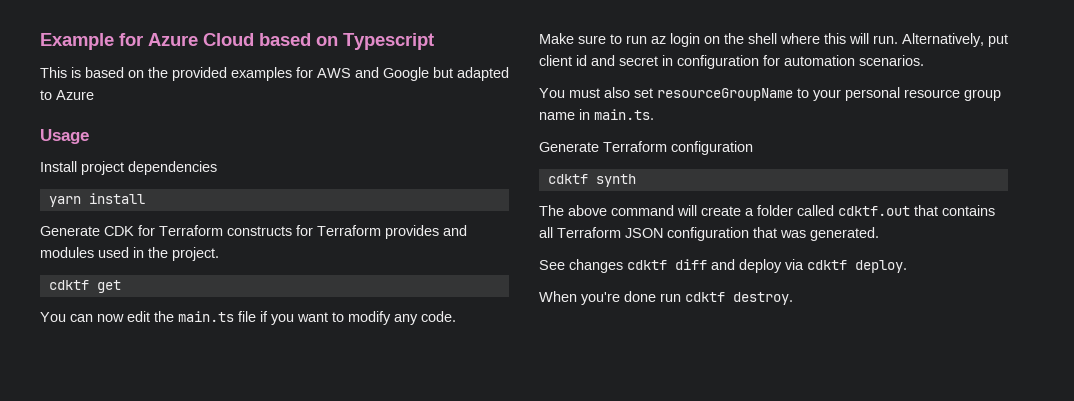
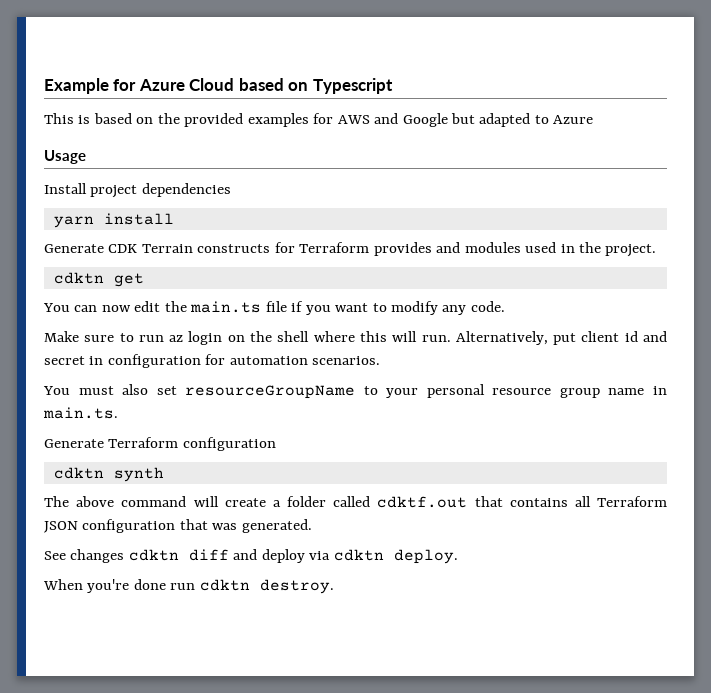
- Generate CDK for Terraform constructs for Terraform provides and modules used in the project.
+ Generate CDK Terrain constructs for Terraform provides and modules used in the project.
- cdktf get
+ cdktn get
- cdktf synth
+ cdktn synth
- See changes cdktf diff and deploy via cdktf deploy.
+ See changes cdktn diff and deploy via cdktn deploy.
- When you're done run cdktf destroy.
+ When you're done run cdktn destroy.

